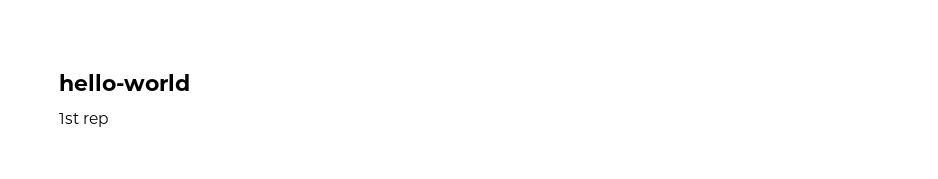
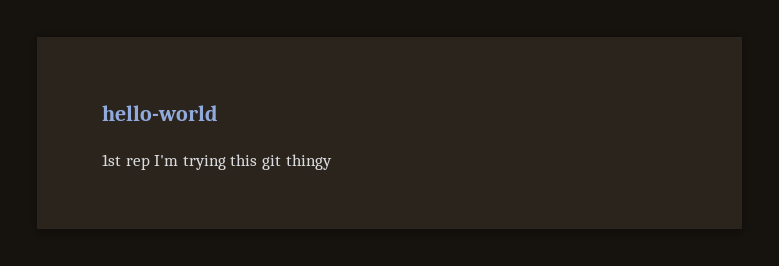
- 1st rep
+ 1st rep I'm trying this git thingy

